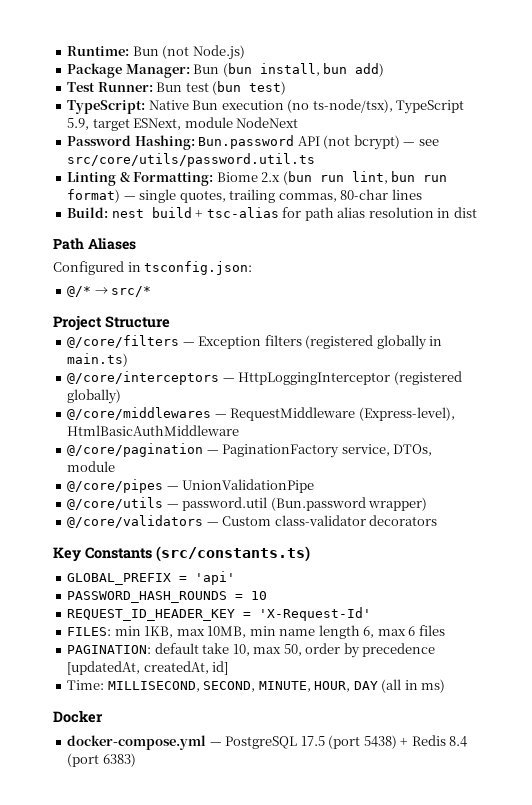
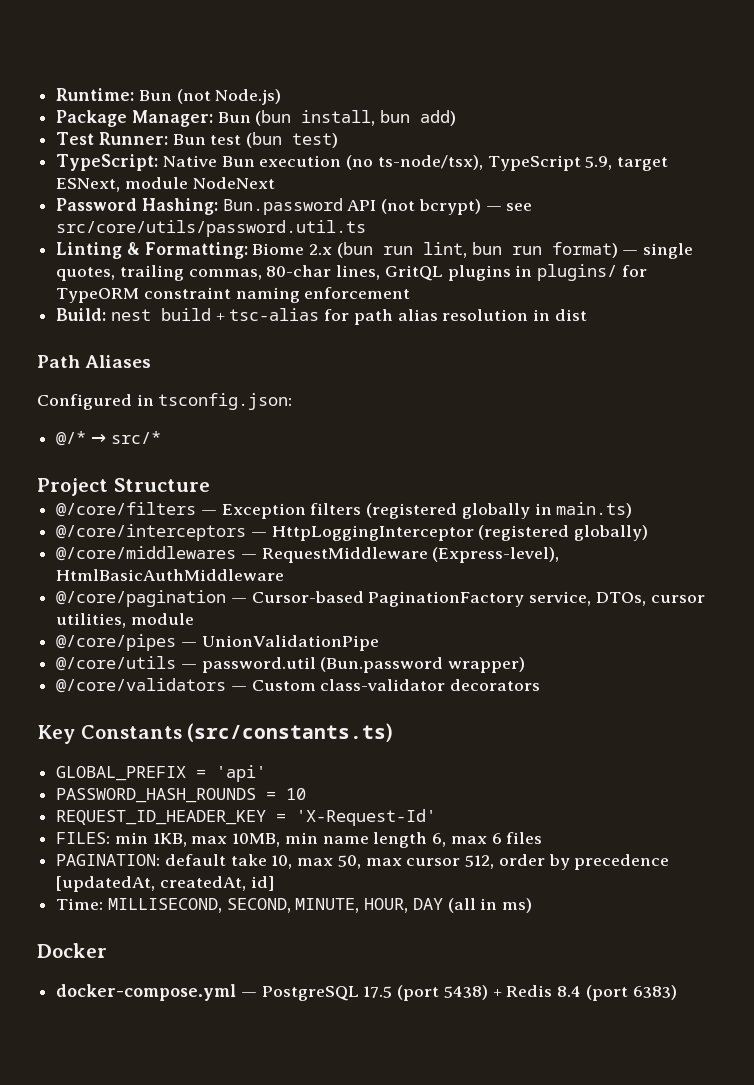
- Linting & Formatting: Biome 2.x (bun run lint, bun run format) — single quotes, trailing commas, 80-char lines
+ Linting & Formatting: Biome 2.x (bun run lint, bun run format) — single quotes, trailing commas, 80-char lines, GritQL plugins in plugins/ for TypeORM constraint naming enforcement
- @/core/pagination — PaginationFactory service, DTOs, module
+ @/core/pagination — Cursor-based PaginationFactory service, DTOs, cursor utilities, module
- PAGINATION: default take 10, max 50, order by precedence [updatedAt, createdAt, id]
+ PAGINATION: default take 10, max 50, max cursor 512, order by precedence [updatedAt, createdAt, id]

